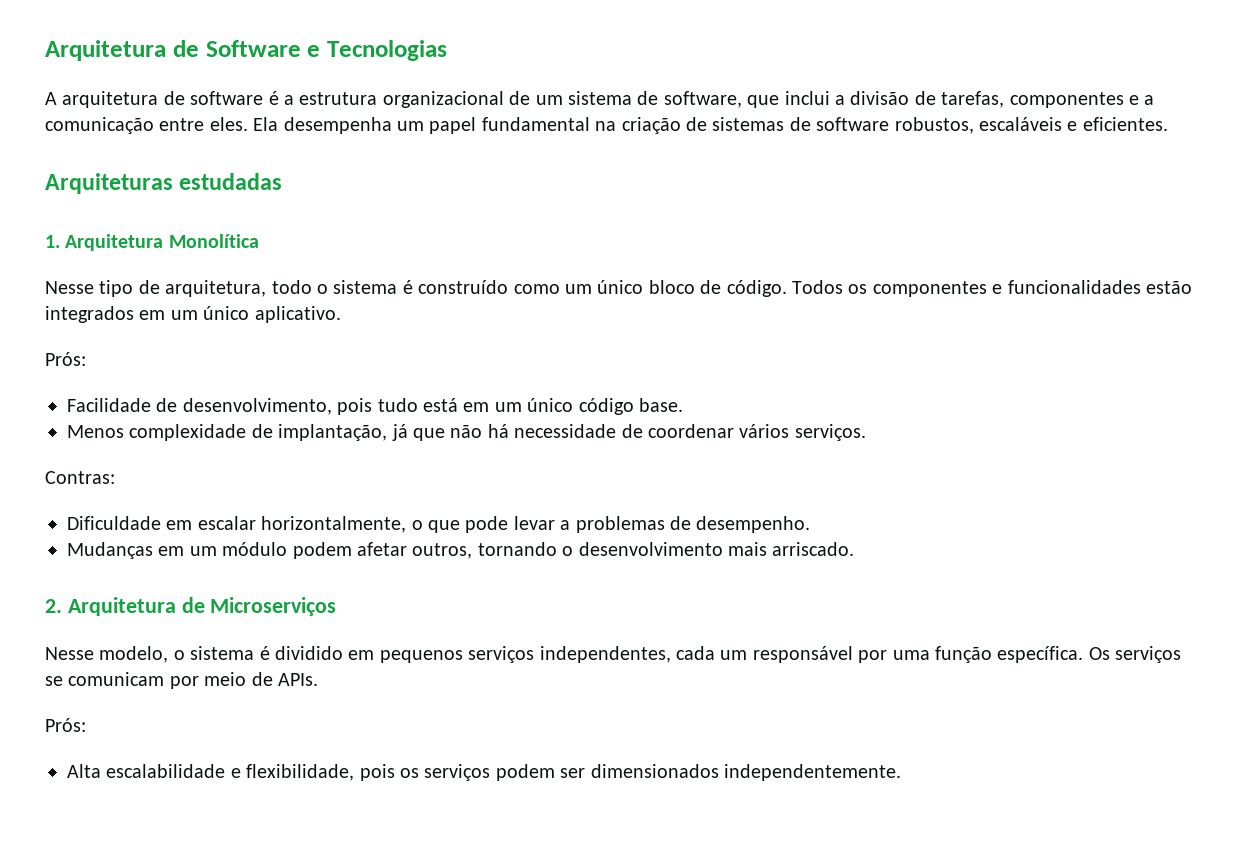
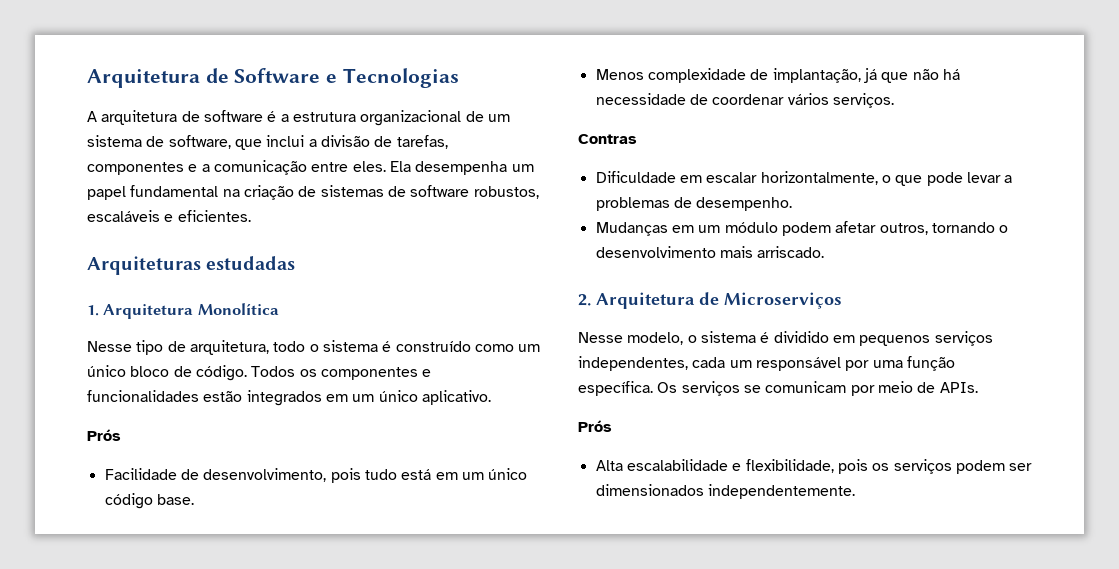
  Todos os componentes e funcionalidades estão integrados em um único aplicativo.
- Prós:
+ Prós
- Contras:
+ Contras
  Os serviços se comunicam por meio de APIs.
- Prós:
+ Prós

